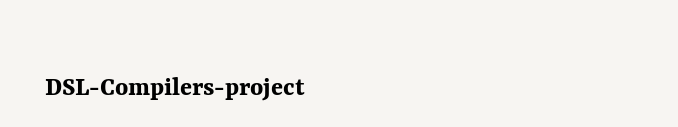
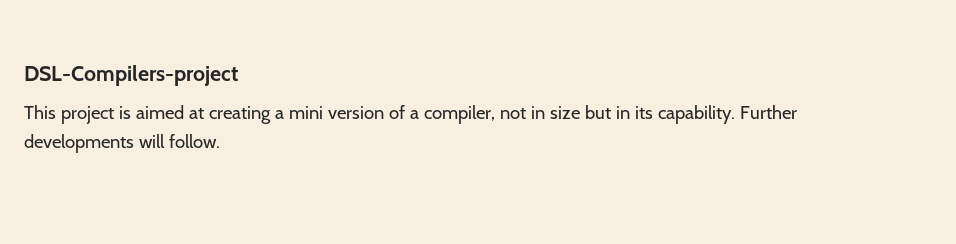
+ This project is aimed at creating a mini version of a compiler, not in size but in its capability. Further developments will follow.

